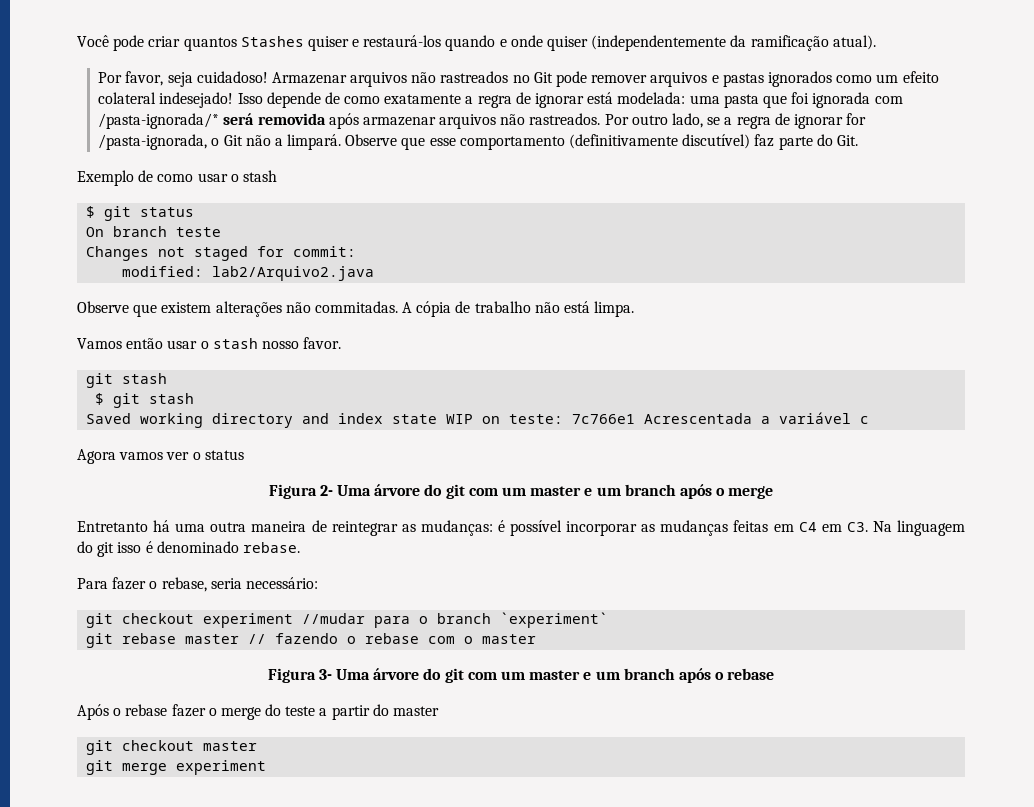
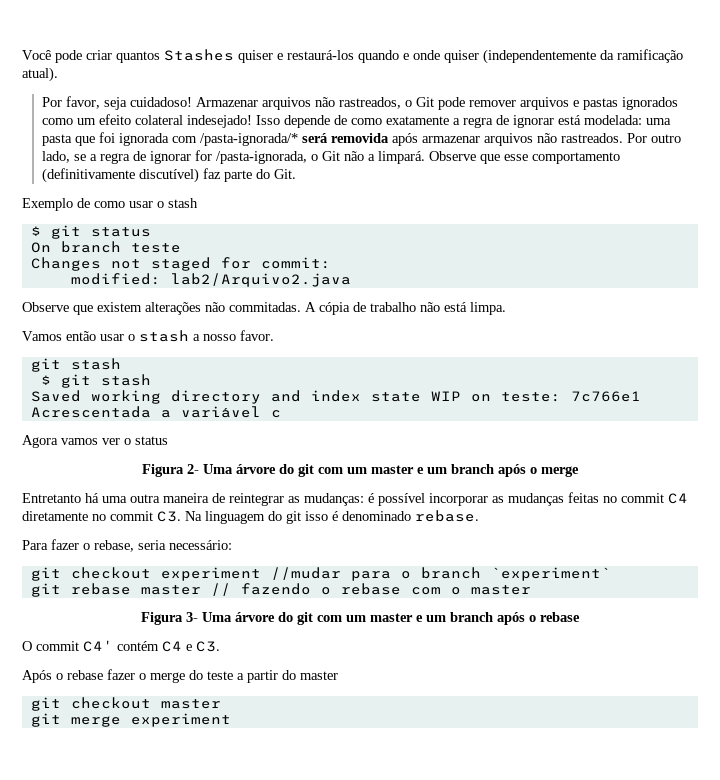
- Armazenar arquivos não rastreados no Git pode remover arquivos e pastas ignorados como um efeito colateral indesejado!
+ Armazenar arquivos não rastreados, o Git pode remover arquivos e pastas ignorados como um efeito colateral indesejado!
- Vamos então usar o stash nosso favor.
+ Vamos então usar o stash a nosso favor.
- Entretanto há uma outra maneira de reintegrar as mudanças: é possível incorporar as mudanças feitas em C4 em C3. Na linguagem do git isso é denominado rebase.
+ Entretanto há uma outra maneira de reintegrar as mudanças: é possível incorporar as mudanças feitas no commit C4 diretamente no commit C3. Na linguagem do git isso é denominado rebase.
+ O commit C4' contém C4 e C3.

